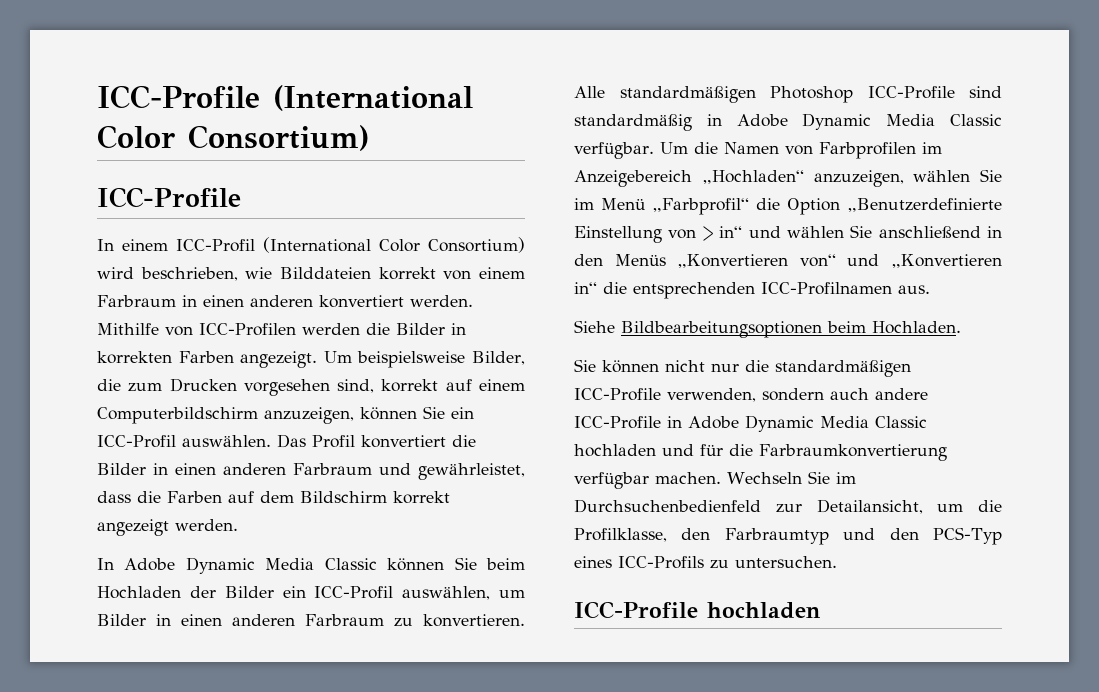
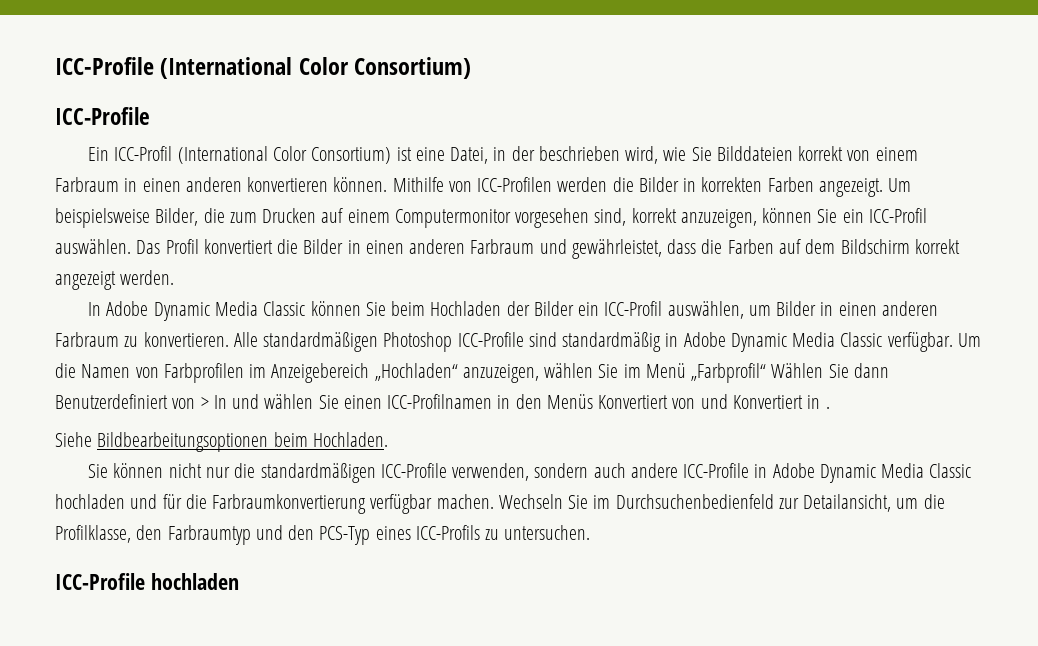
- In einem ICC-Profil (International Color Consortium) wird beschrieben, wie Bilddateien korrekt von einem Farbraum in einen anderen konvertiert werden.
+ Ein ICC-Profil (International Color Consortium) ist eine Datei, in der beschrieben wird, wie Sie Bilddateien korrekt von einem Farbraum in einen anderen konvertieren können.
- Um beispielsweise Bilder, die zum Drucken vorgesehen sind, korrekt auf einem Computerbildschirm anzuzeigen, können Sie ein ICC-Profil auswählen.
+ Um beispielsweise Bilder, die zum Drucken auf einem Computermonitor vorgesehen sind, korrekt anzuzeigen, können Sie ein ICC-Profil auswählen.
- Um die Namen von Farbprofilen im Anzeigebereich „Hochladen“ anzuzeigen, wählen Sie im Menü „Farbprofil“ die Option „Benutzerdefinierte Einstellung von > in“ und wählen Sie anschließend in den Menüs „Konvertieren von“ und „Konvertieren in“ die entsprechenden ICC-Profilnamen aus.
+ Um die Namen von Farbprofilen im Anzeigebereich „Hochladen“ anzuzeigen, wählen Sie im Menü „Farbprofil“ Wählen Sie dann Benutzerdefiniert von > In und wählen Sie einen ICC-Profilnamen in den Menüs Konvertiert von und Konvertiert in .

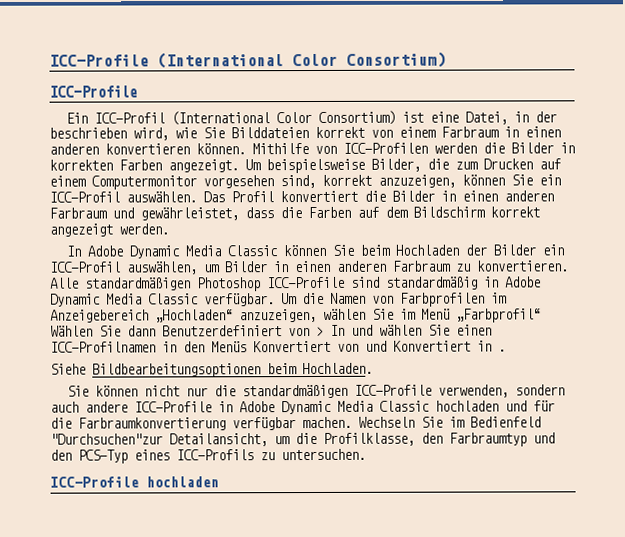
- Wechseln Sie im Durchsuchenbedienfeld zur Detailansicht, um die Profilklasse, den Farbraumtyp und den PCS-Typ eines ICC-Profils zu untersuchen.
+ Wechseln Sie im Bedienfeld "Durchsuchen"zur Detailansicht, um die Profilklasse, den Farbraumtyp und den PCS-Typ eines ICC-Profils zu untersuchen.

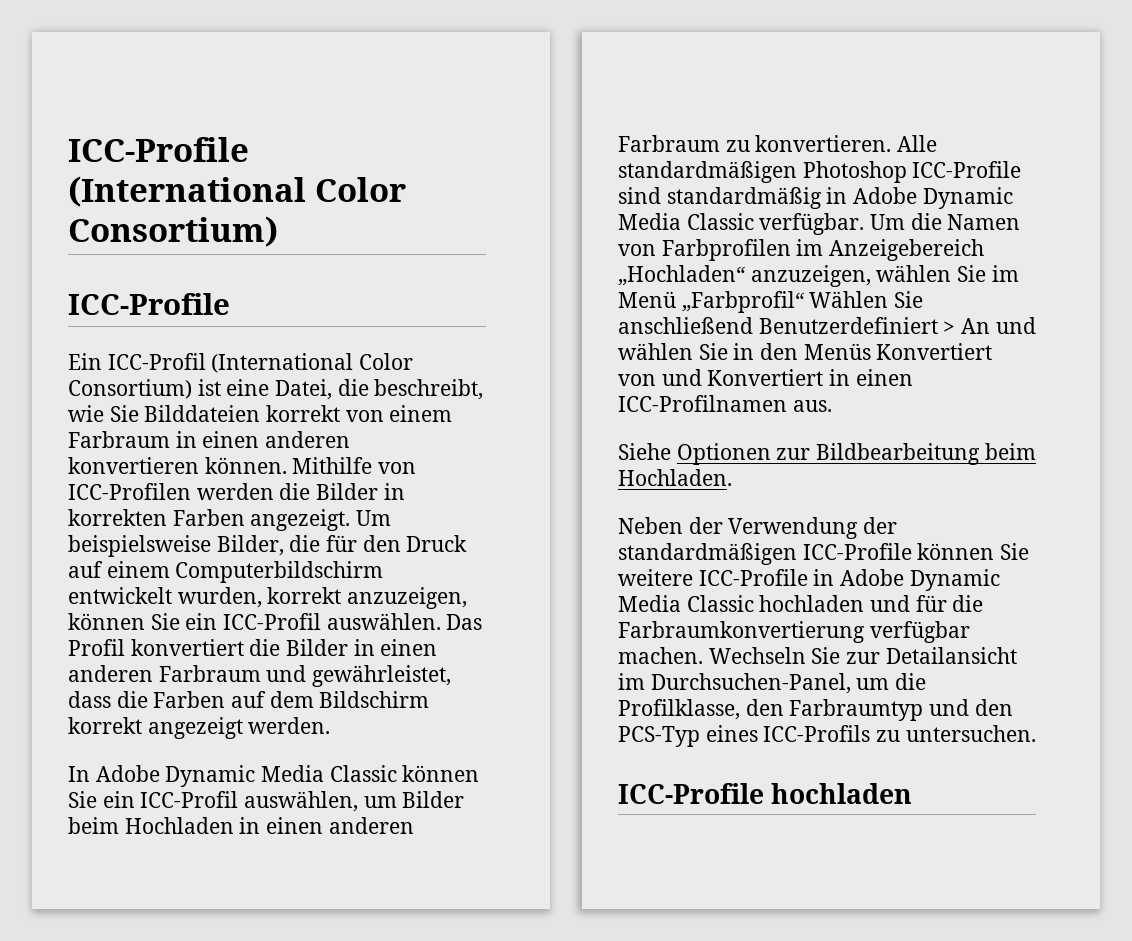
- Ein ICC-Profil (International Color Consortium) ist eine Datei, in der beschrieben wird, wie Sie Bilddateien korrekt von einem Farbraum in einen anderen konvertieren können.
+ Ein ICC-Profil (International Color Consortium) ist eine Datei, die beschreibt, wie Sie Bilddateien korrekt von einem Farbraum in einen anderen konvertieren können.
- Um beispielsweise Bilder, die zum Drucken auf einem Computermonitor vorgesehen sind, korrekt anzuzeigen, können Sie ein ICC-Profil auswählen.
+ Um beispielsweise Bilder, die für den Druck auf einem Computerbildschirm entwickelt wurden, korrekt anzuzeigen, können Sie ein ICC-Profil auswählen.
- In Adobe Dynamic Media Classic können Sie beim Hochladen der Bilder ein ICC-Profil auswählen, um Bilder in einen anderen Farbraum zu konvertieren.
+ In Adobe Dynamic Media Classic können Sie ein ICC-Profil auswählen, um Bilder beim Hochladen in einen anderen Farbraum zu konvertieren.
- Um die Namen von Farbprofilen im Anzeigebereich „Hochladen“ anzuzeigen, wählen Sie im Menü „Farbprofil“ Wählen Sie dann Benutzerdefiniert von > In und wählen Sie einen ICC-Profilnamen in den Menüs Konvertiert von und Konvertiert in .
- Siehe Bildbearbeitungsoptionen beim Hochladen.
- Sie können nicht nur die standardmäßigen ICC-Profile verwenden, sondern auch andere ICC-Profile in Adobe Dynamic Media Classic hochladen und für die Farbraumkonvertierung verfügbar machen.
+ Um die Namen von Farbprofilen im Anzeigebereich „Hochladen“ anzuzeigen, wählen Sie im Menü „Farbprofil“ Wählen Sie anschließend Benutzerdefiniert > An und wählen Sie in den Menüs Konvertiert von und Konvertiert in einen ICC-Profilnamen aus.
+ Siehe Optionen zur Bildbearbeitung beim Hochladen.
+ Neben der Verwendung der standardmäßigen ICC-Profile können Sie weitere ICC-Profile in Adobe Dynamic Media Classic hochladen und für die Farbraumkonvertierung verfügbar machen.
- Wechseln Sie im Bedienfeld "Durchsuchen"zur Detailansicht, um die Profilklasse, den Farbraumtyp und den PCS-Typ eines ICC-Profils zu untersuchen.
+ Wechseln Sie zur Detailansicht im Durchsuchen-Panel, um die Profilklasse, den Farbraumtyp und den PCS-Typ eines ICC-Profils zu untersuchen.

